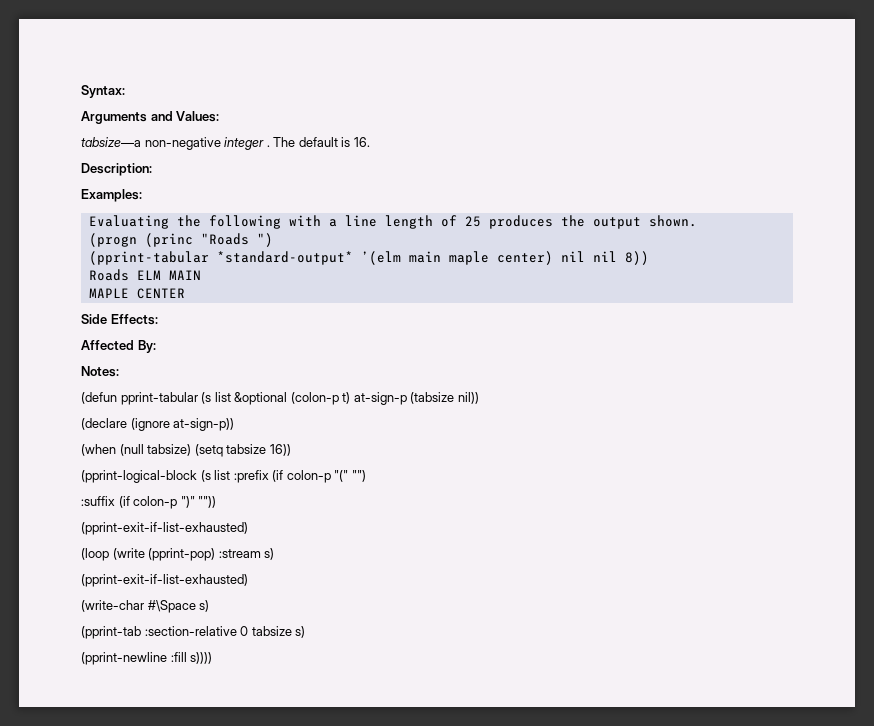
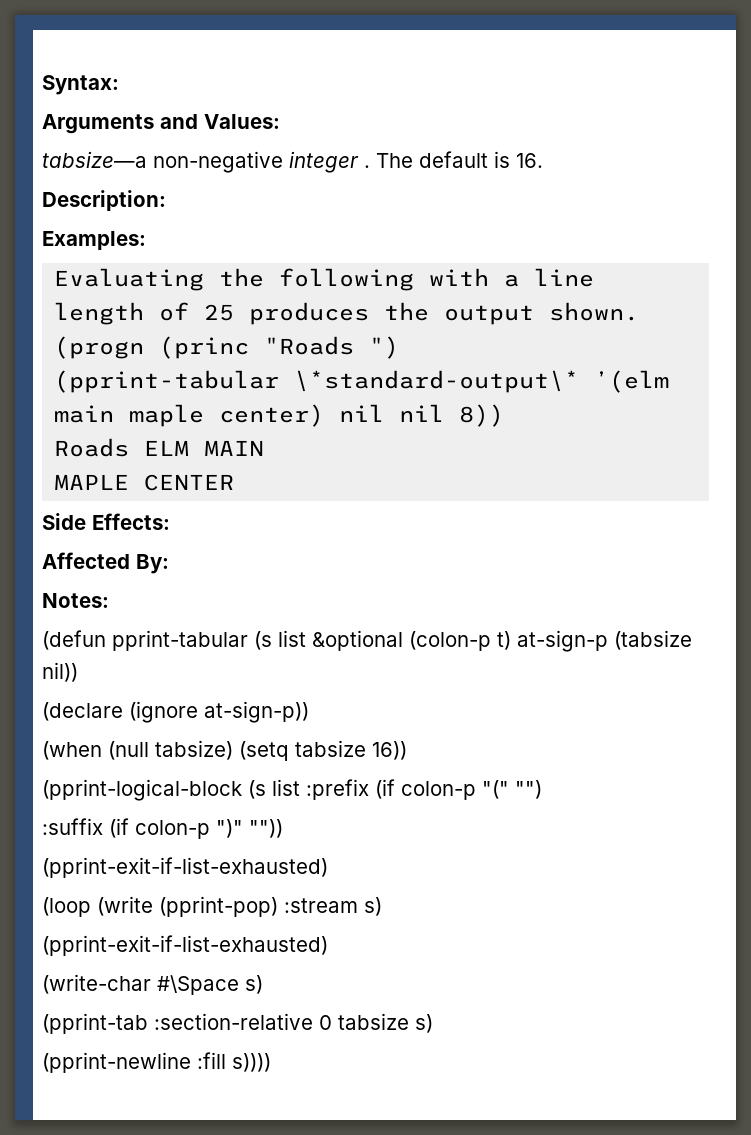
- (pprint-tabular *standard-output* ’(elm main maple center) nil nil 8))
+ (pprint-tabular \*standard-output\* ’(elm main maple center) nil nil 8))

